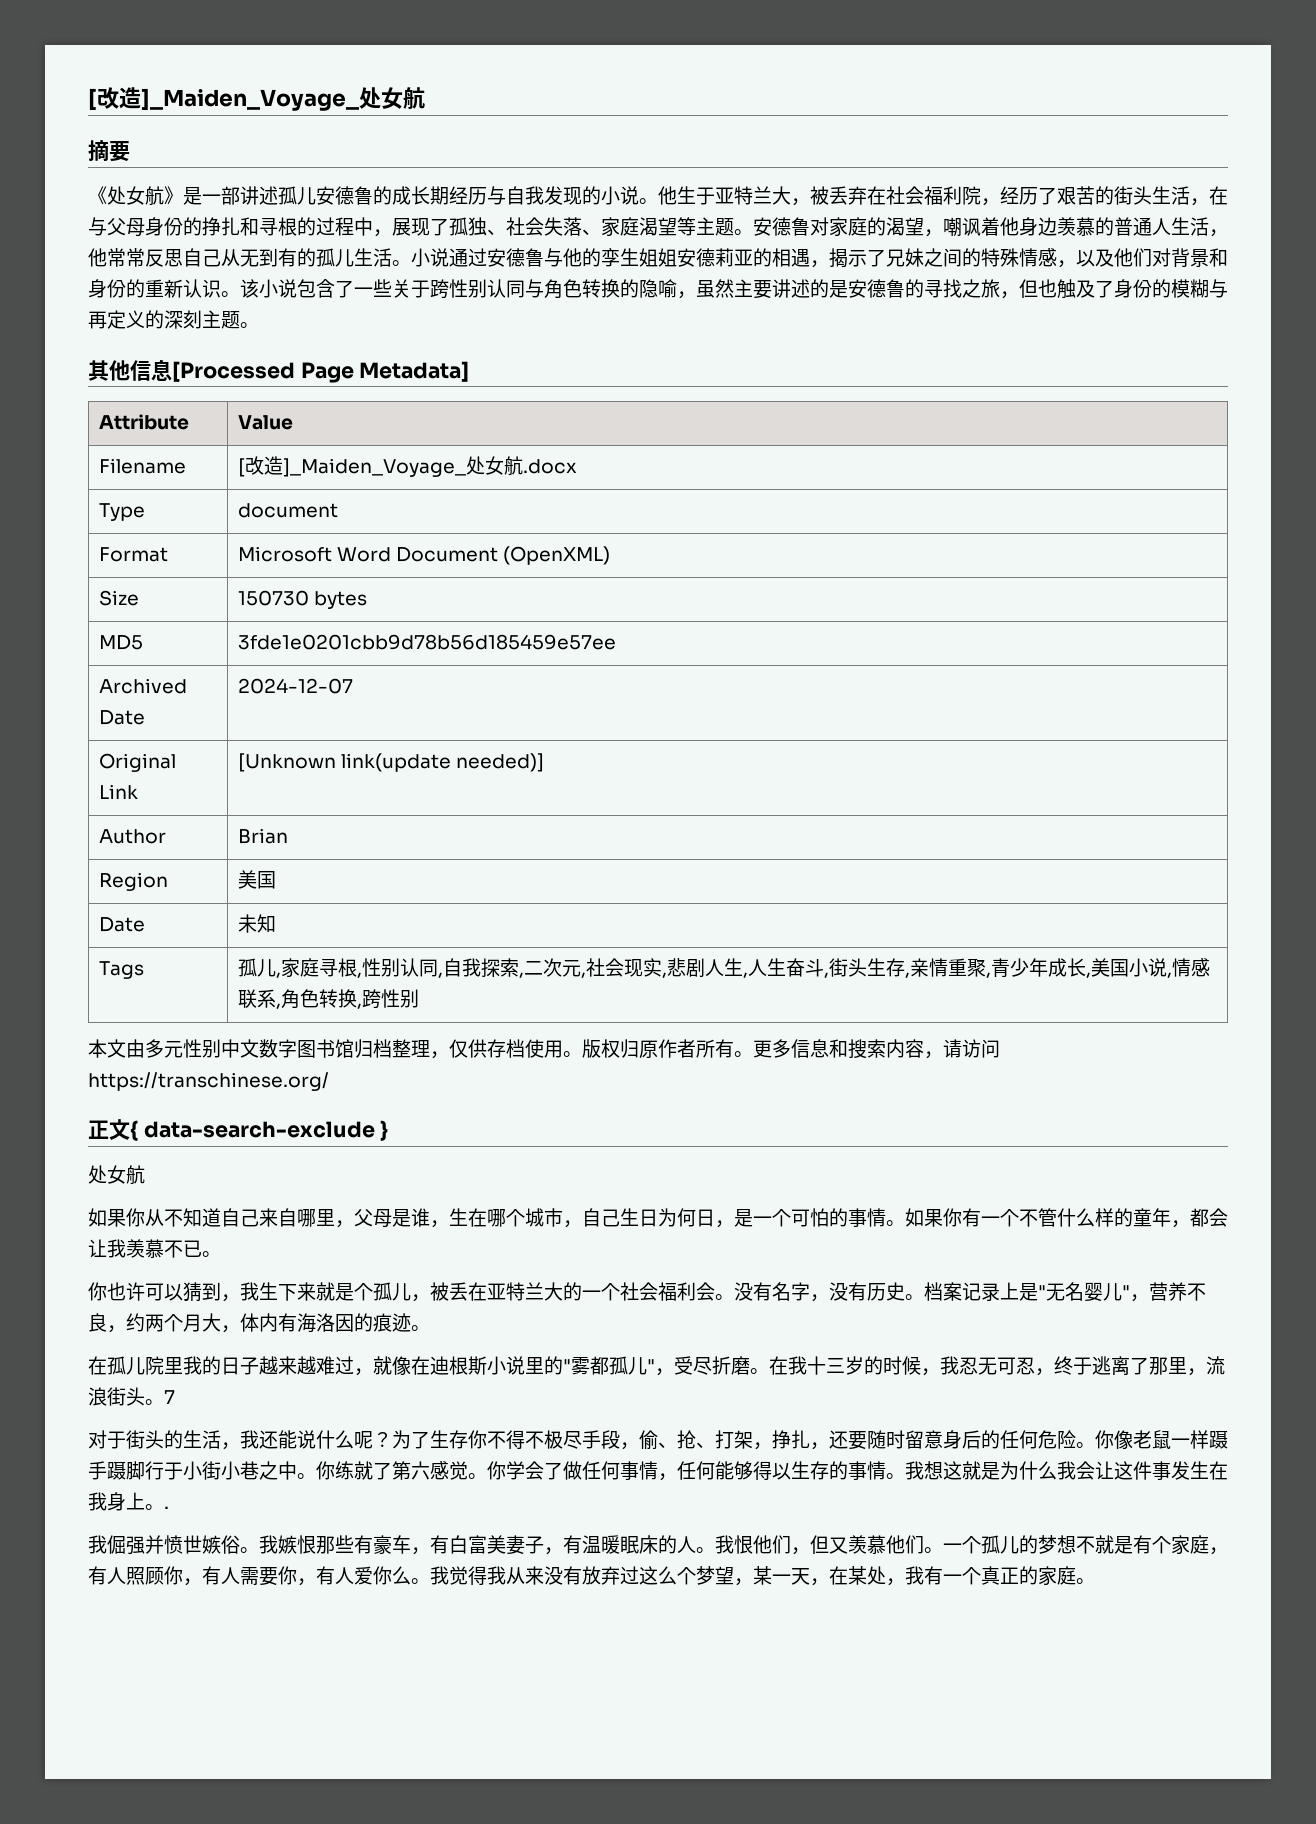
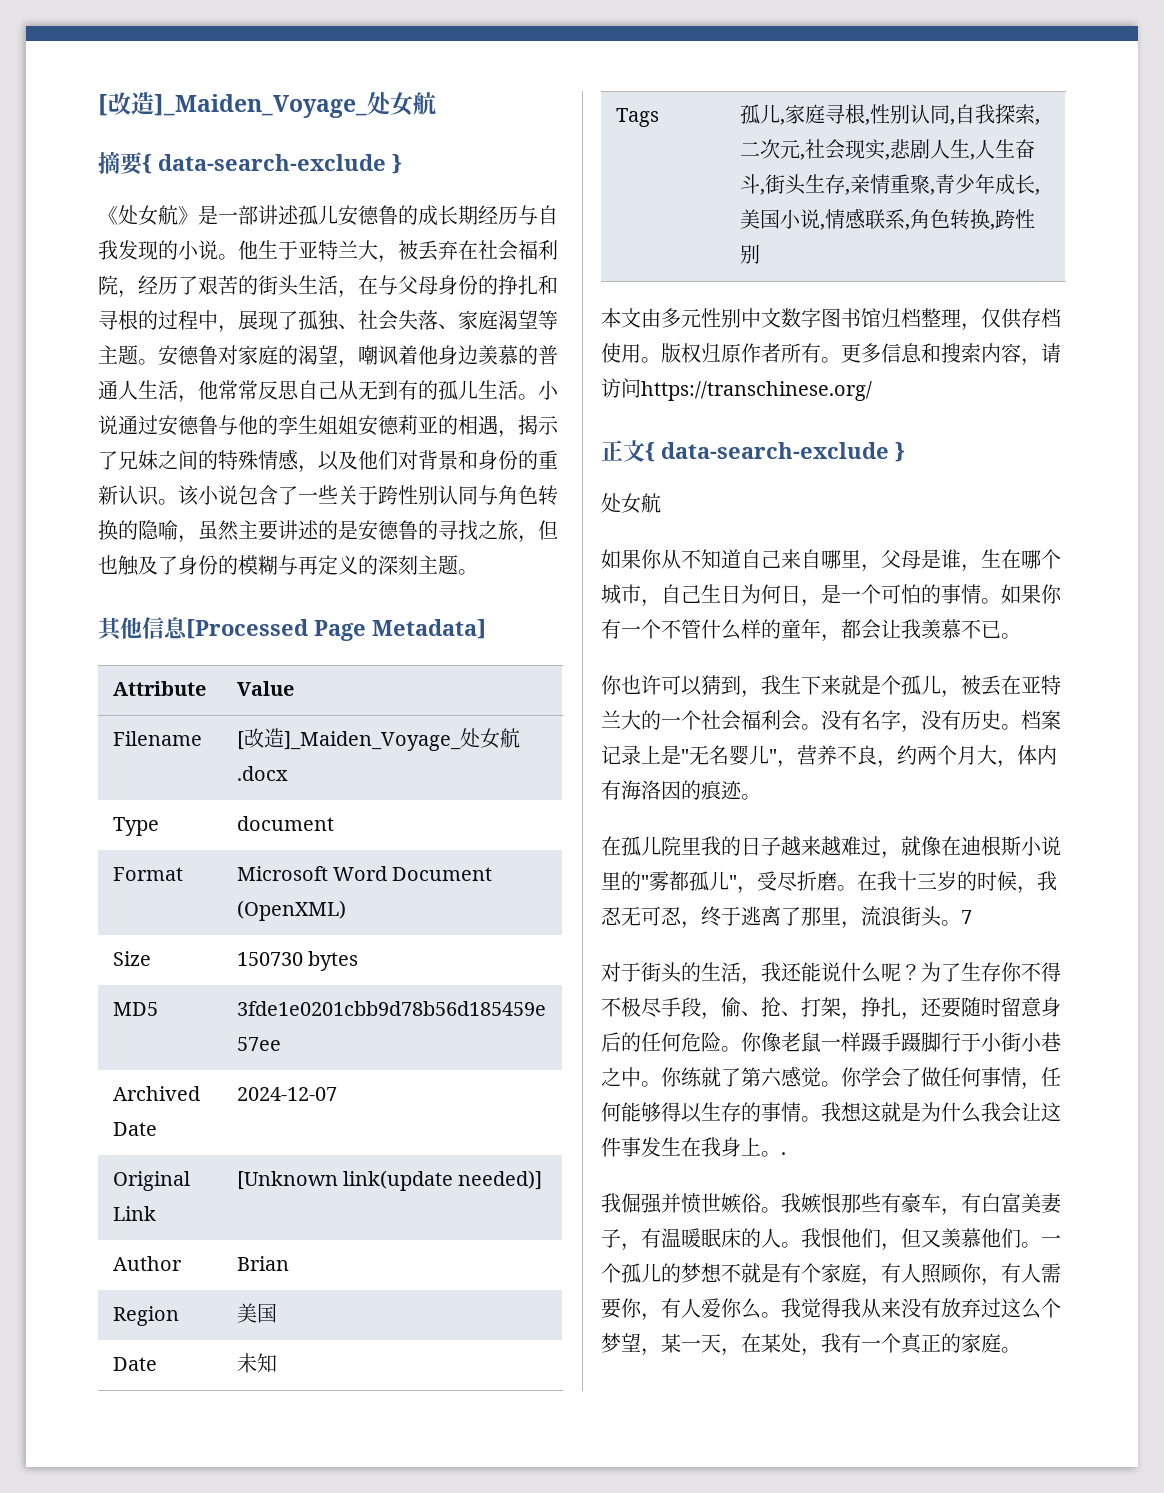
- 摘要
+ 摘要{ data-search-exclude }

